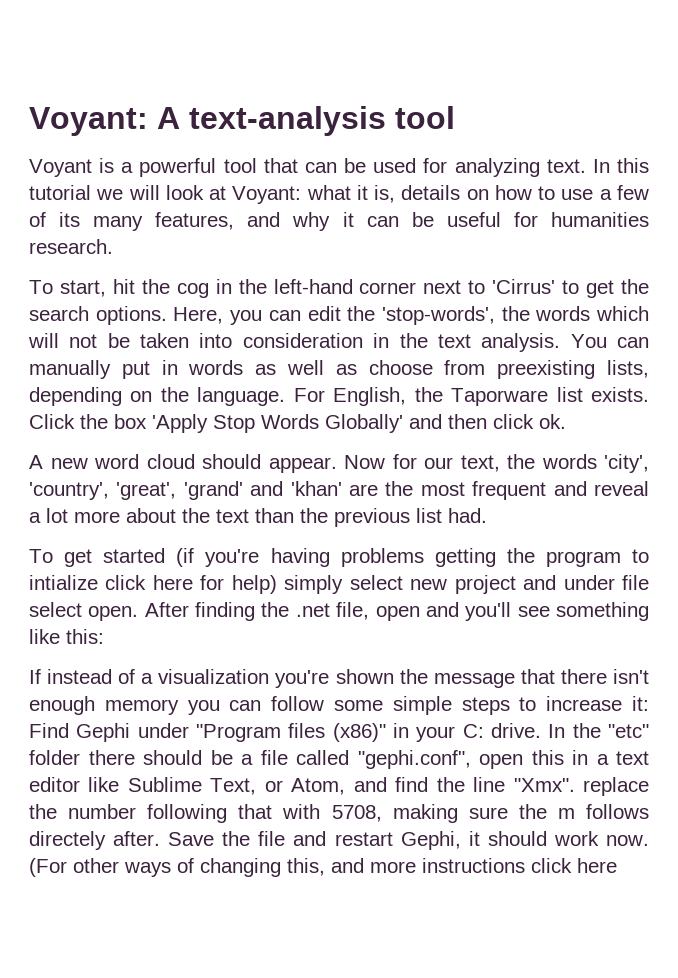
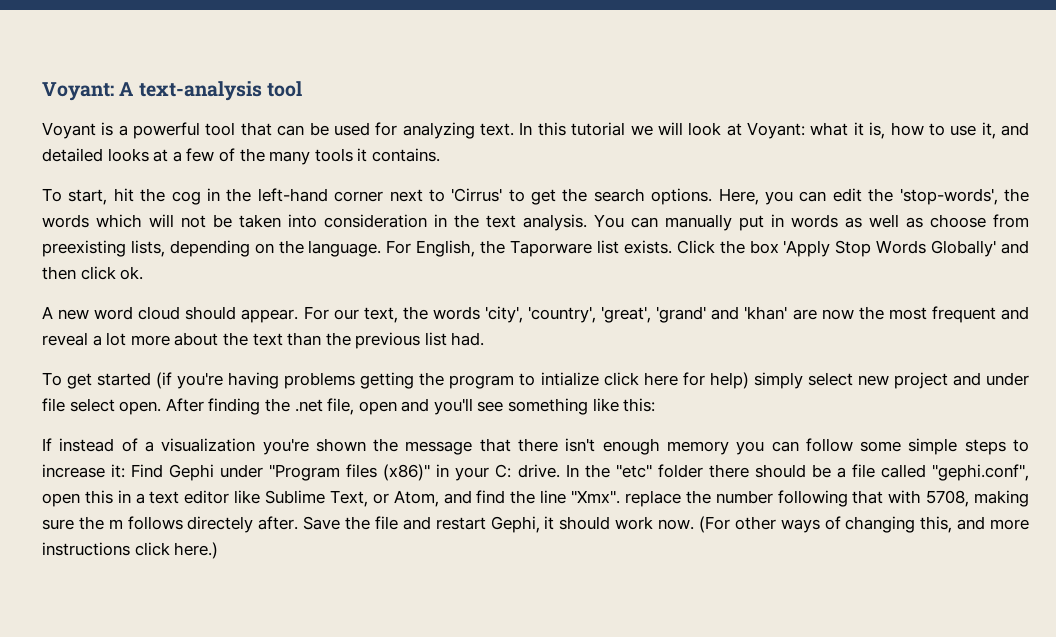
- In this tutorial we will look at Voyant: what it is, details on how to use a few of its many features, and why it can be useful for humanities research.
+ In this tutorial we will look at Voyant: what it is, how to use it, and detailed looks at a few of the many tools it contains.
- Now for our text, the words 'city', 'country', 'great', 'grand' and 'khan' are the most frequent and reveal a lot more about the text than the previous list had.
+ For our text, the words 'city', 'country', 'great', 'grand' and 'khan' are now the most frequent and reveal a lot more about the text than the previous list had.
- (For other ways of changing this, and more instructions click here
+ (For other ways of changing this, and more instructions click here.)

